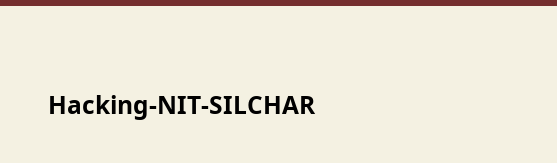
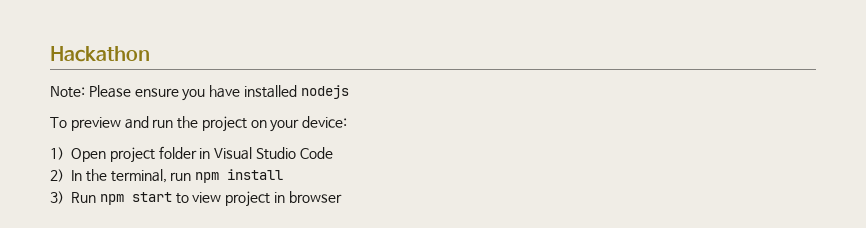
- Hacking-NIT-SILCHAR
+ Hackathon
+ Note: Please ensure you have installed nodejs
+ To preview and run the project on your device:
+ 1) Open project folder in Visual Studio Code
+ 2) In the terminal, run npm install
+ 3) Run npm start to view project in browser

